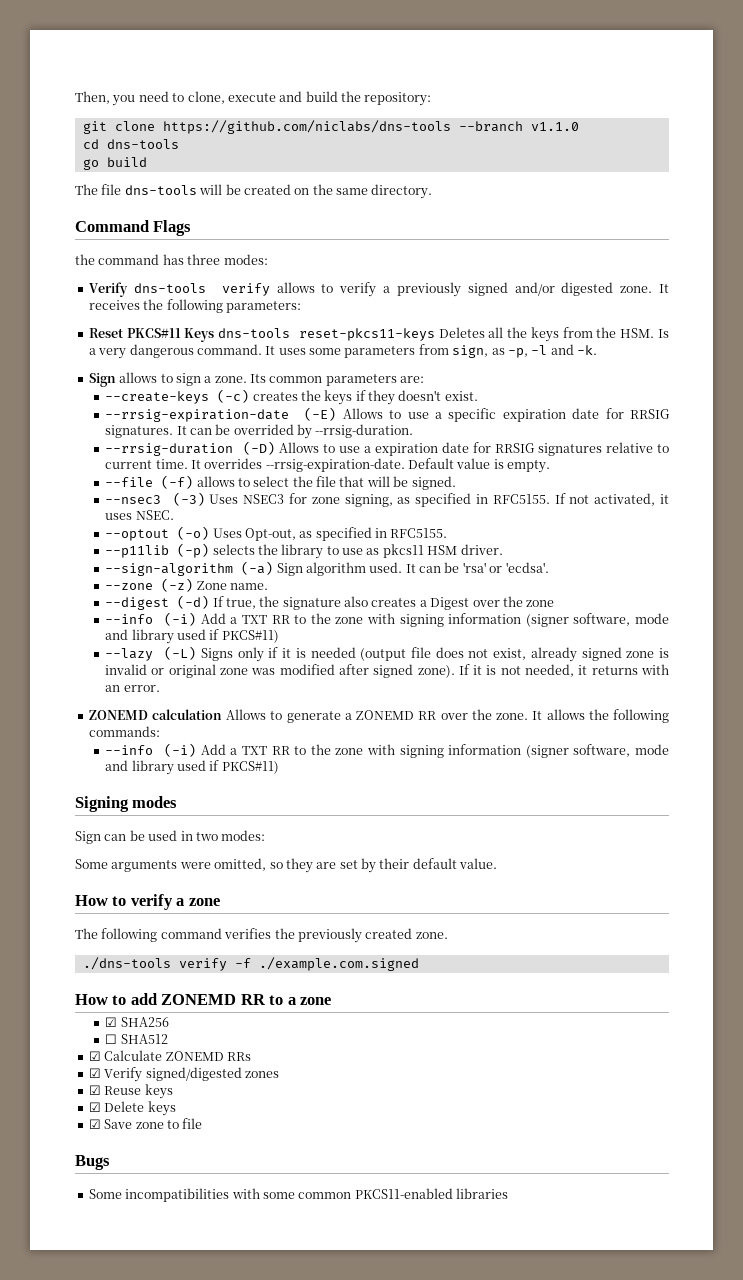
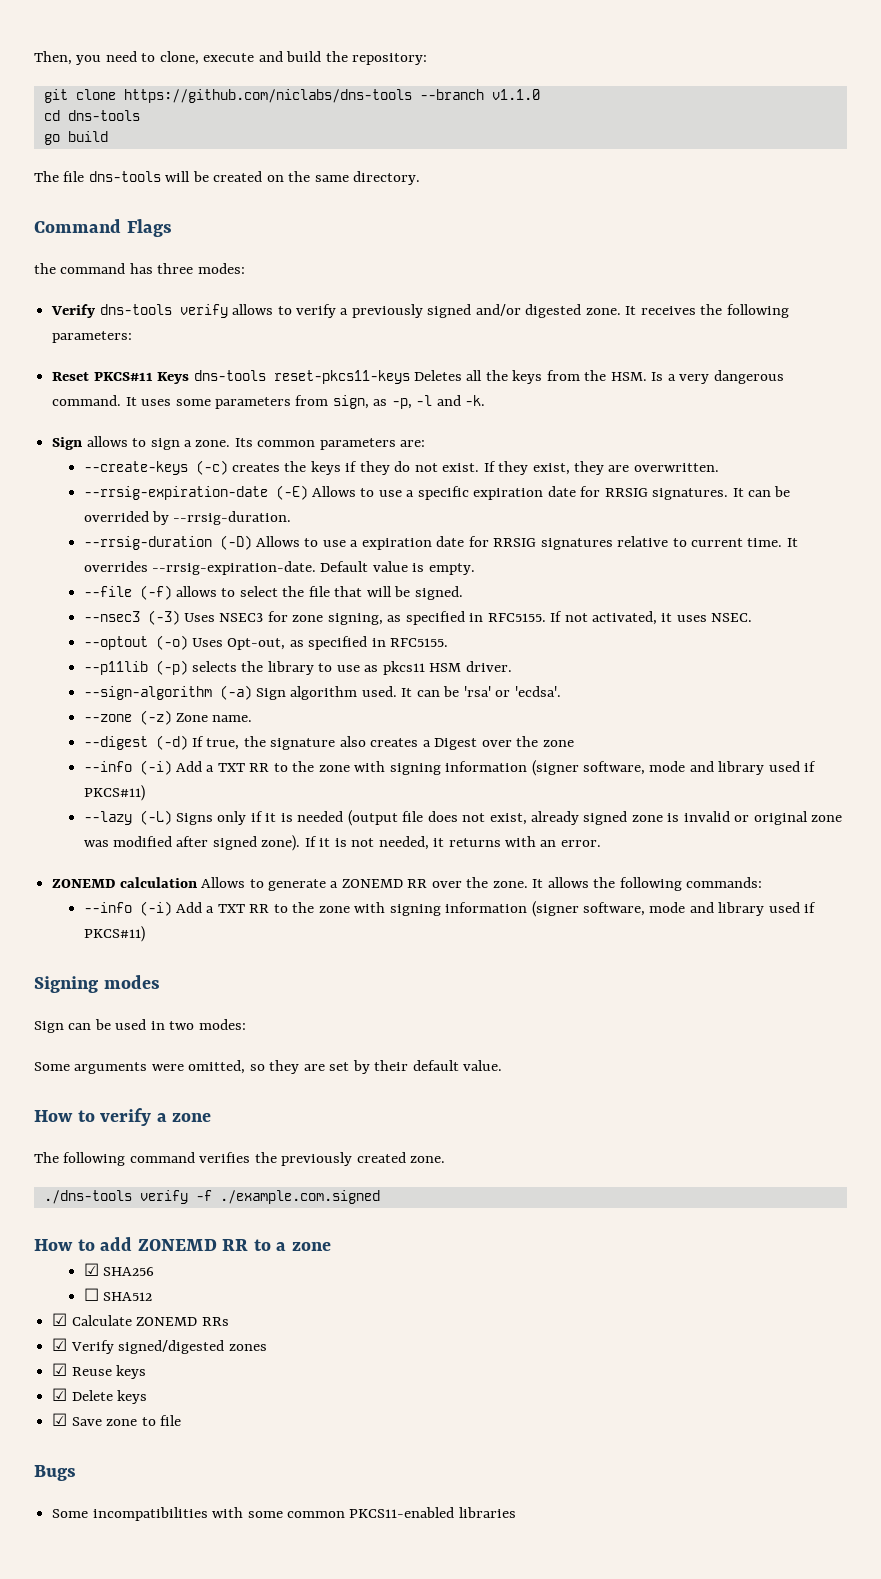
- --create-keys (-c) creates the keys if they doesn't exist.
+ --create-keys (-c) creates the keys if they do not exist. If they exist, they are overwritten.

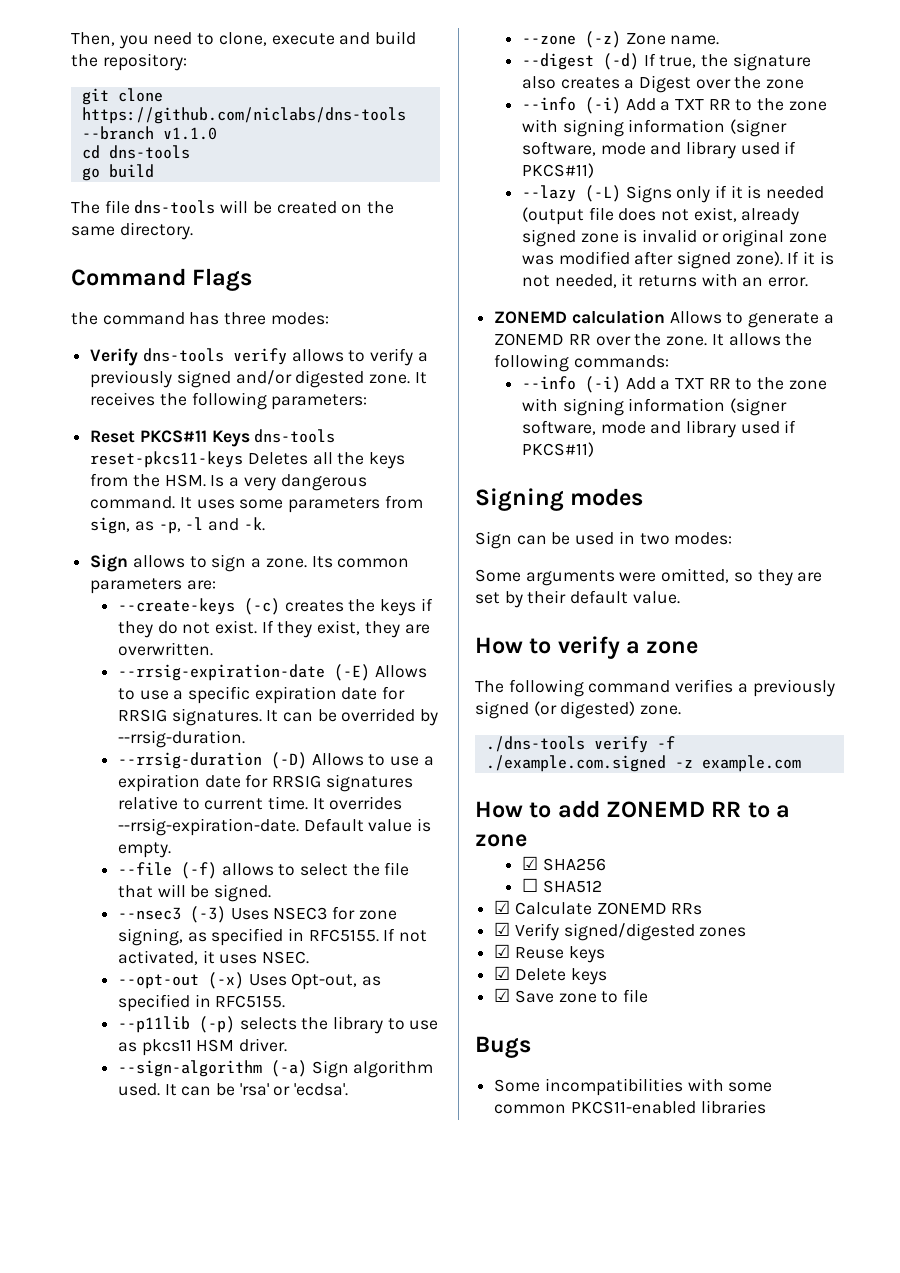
- --optout (-o) Uses Opt-out, as specified in RFC5155.
+ --opt-out (-x) Uses Opt-out, as specified in RFC5155.
- The following command verifies the previously created zone.
+ The following command verifies a previously signed (or digested) zone.
- ./dns-tools verify -f ./example.com.signed
+ ./dns-tools verify -f ./example.com.signed -z example.com

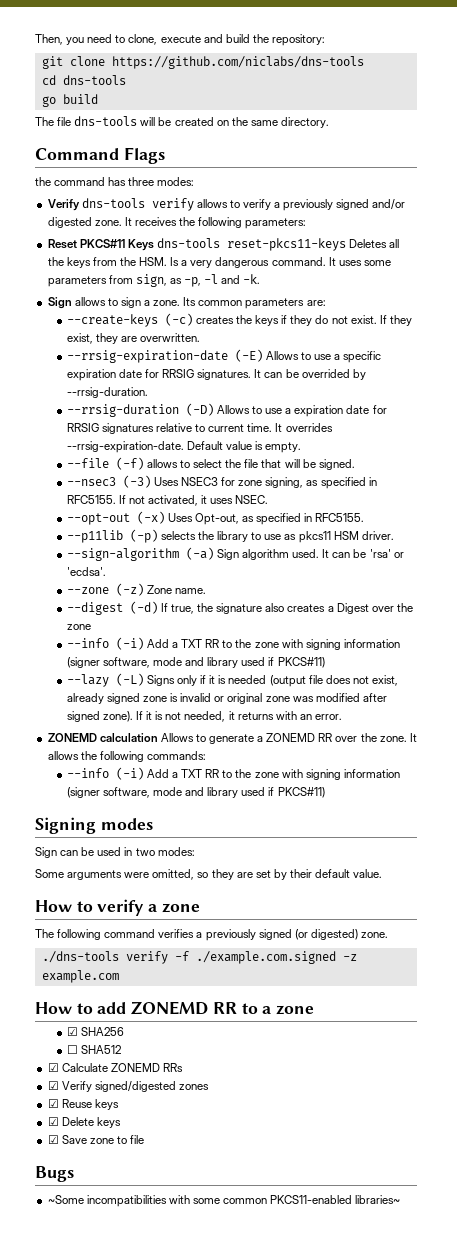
- git clone https://github.com/niclabs/dns-tools --branch v1.1.0
+ git clone https://github.com/niclabs/dns-tools
- Some incompatibilities with some common PKCS11-enabled libraries
+ ~Some incompatibilities with some common PKCS11-enabled libraries~

